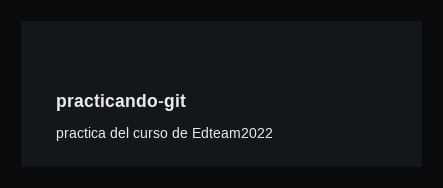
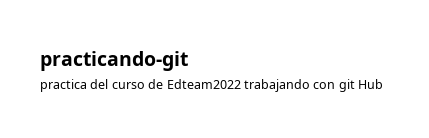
- practica del curso de Edteam2022
+ practica del curso de Edteam2022 trabajando con git Hub

